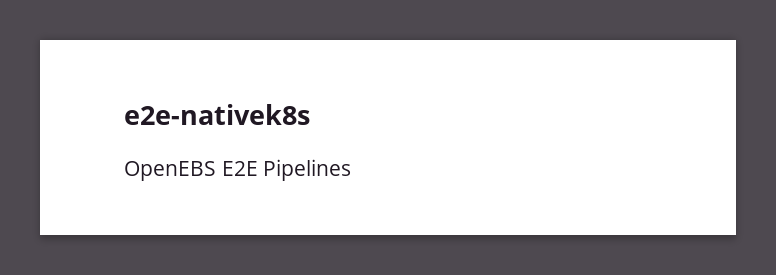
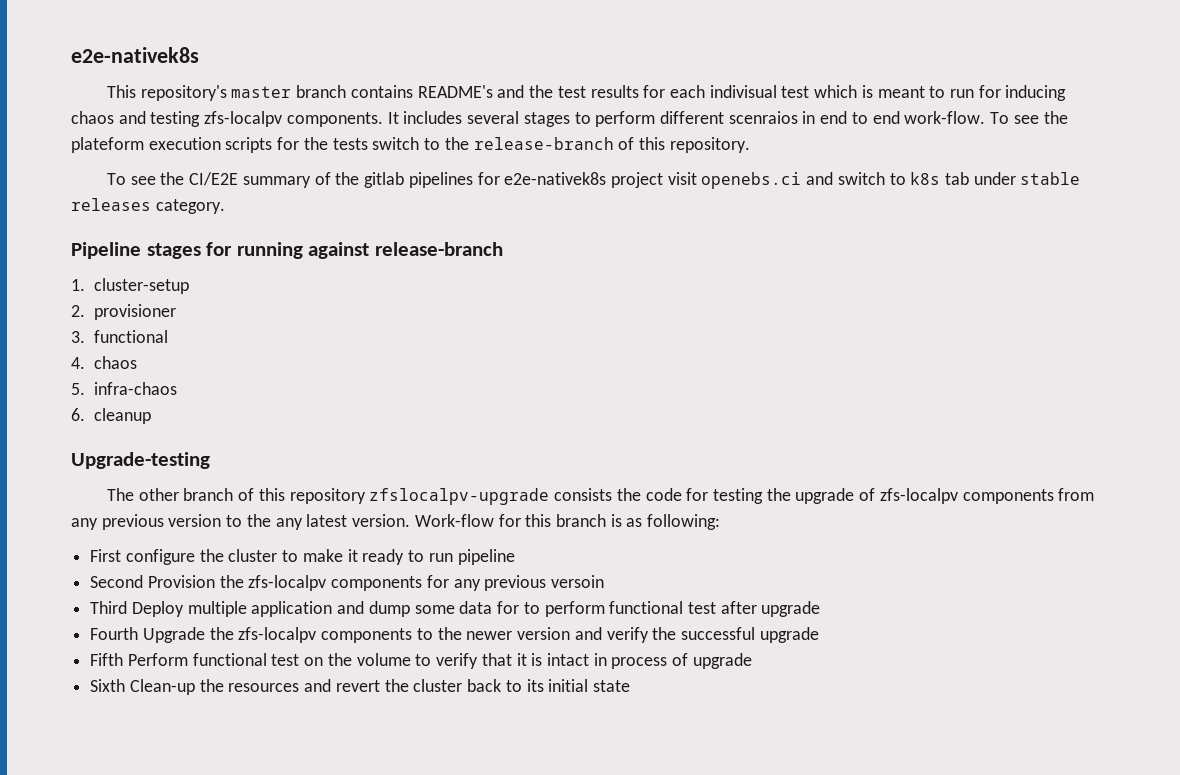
- OpenEBS E2E Pipelines
+ This repository's master branch contains README's and the test results for each indivisual test which is meant to run for inducing chaos and testing zfs-localpv components. It includes several stages to perform different scenraios in end to end work-flow. To see the plateform execution scripts for the tests switch to the release-branch of this repository.
+ To see the CI/E2E summary of the gitlab pipelines for e2e-nativek8s project visit openebs.ci and switch to k8s tab under stable releases category.
+ Pipeline stages for running against release-branch
+ 1. cluster-setup
+ 2. provisioner
+ 3. functional
+ 4. chaos
+ 5. infra-chaos
+ 6. cleanup
+ Upgrade-testing
+ The other branch of this repository zfslocalpv-upgrade consists the code for testing the upgrade of zfs-localpv components from any previous version to the any latest version. Work-flow for this branch is as following:
+ First configure the cluster to make it ready to run pipeline
+ Second Provision the zfs-localpv components for any previous versoin
+ Third Deploy multiple application and dump some data for to perform functional test after upgrade
+ Fourth Upgrade the zfs-localpv components to the newer version and verify the successful upgrade
+ Fifth Perform functional test on the volume to verify that it is intact in process of upgrade
+ Sixth Clean-up the resources and revert the cluster back to its initial state

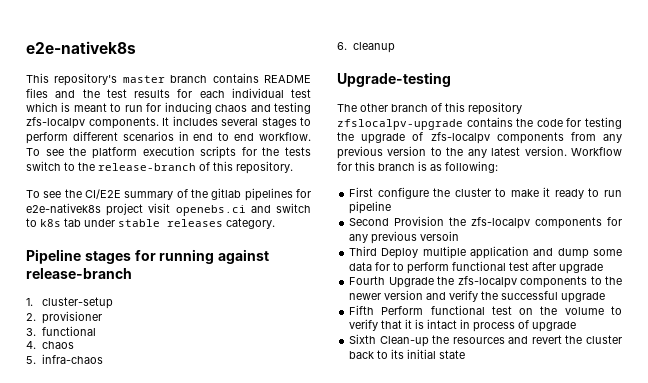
- This repository's master branch contains README's and the test results for each indivisual test which is meant to run for inducing chaos and testing zfs-localpv components.
+ This repository's master branch contains README files and the test results for each individual test which is meant to run for inducing chaos and testing zfs-localpv components.
- It includes several stages to perform different scenraios in end to end work-flow. To see the plateform execution scripts for the tests switch to the release-branch of this repository.
+ It includes several stages to perform different scenarios in end to end workflow. To see the platform execution scripts for the tests switch to the release-branch of this repository.
- The other branch of this repository zfslocalpv-upgrade consists the code for testing the upgrade of zfs-localpv components from any previous version to the any latest version.
+ The other branch of this repository zfslocalpv-upgrade contains the code for testing the upgrade of zfs-localpv components from any previous version to the any latest version.
- Work-flow for this branch is as following:
+ Workflow for this branch is as following:

